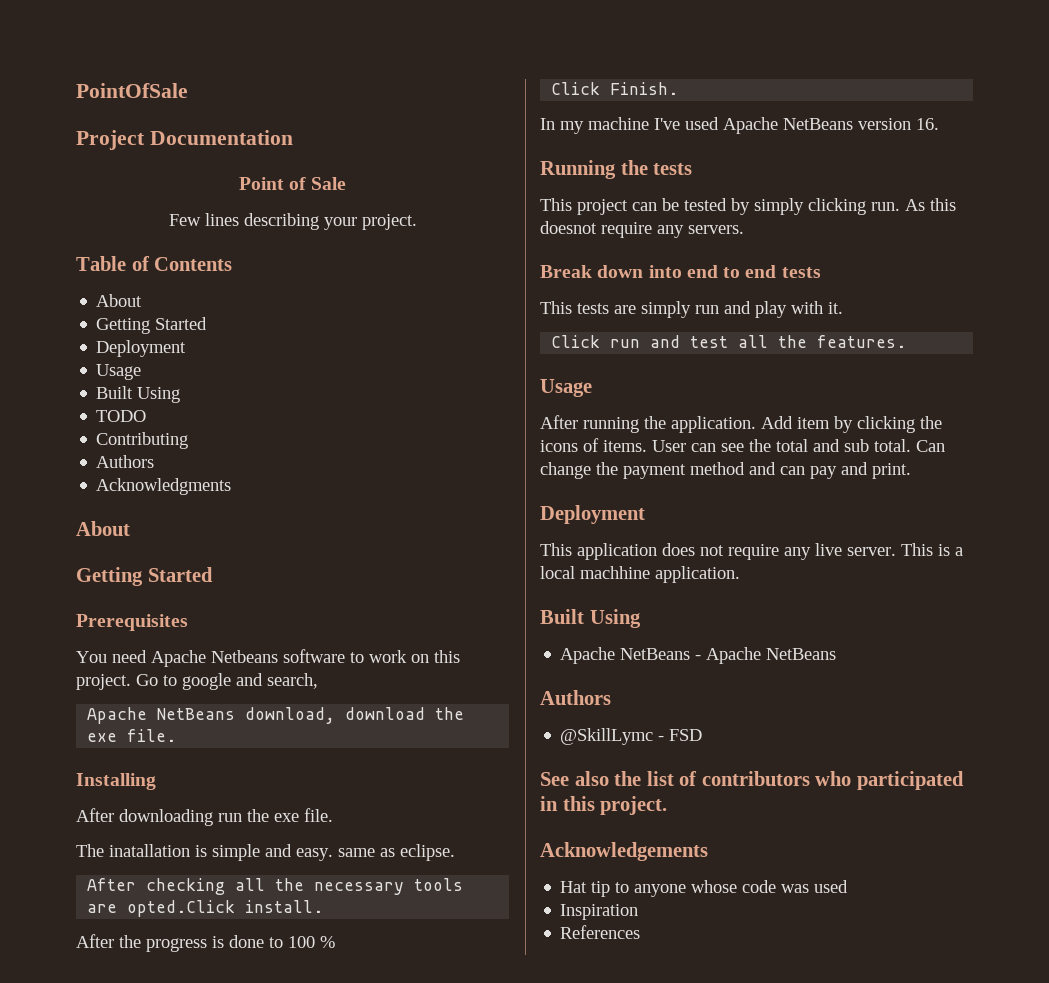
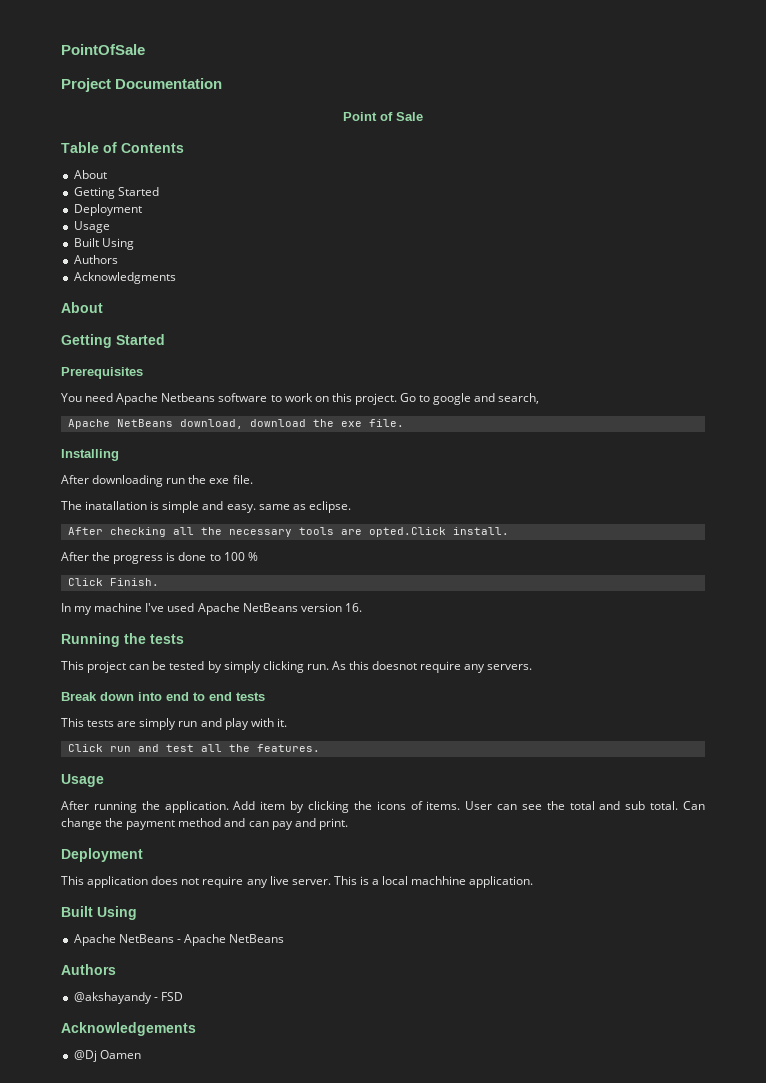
- Few lines describing your project.
- TODO
- Contributing
- @SkillLymc - FSD
+ @akshayandy - FSD
- See also the list of contributors who participated in this project.
  Acknowledgements
- Hat tip to anyone whose code was used
- Inspiration
- References
+ @Dj Oamen

